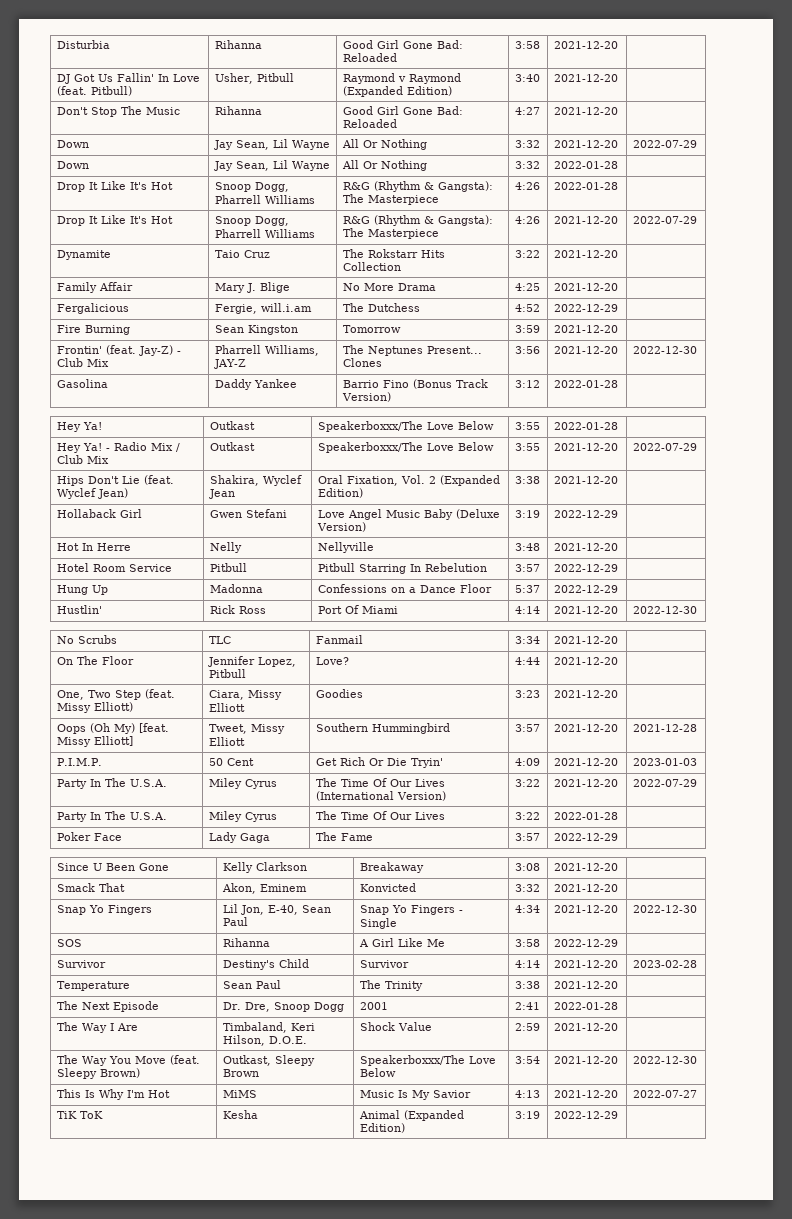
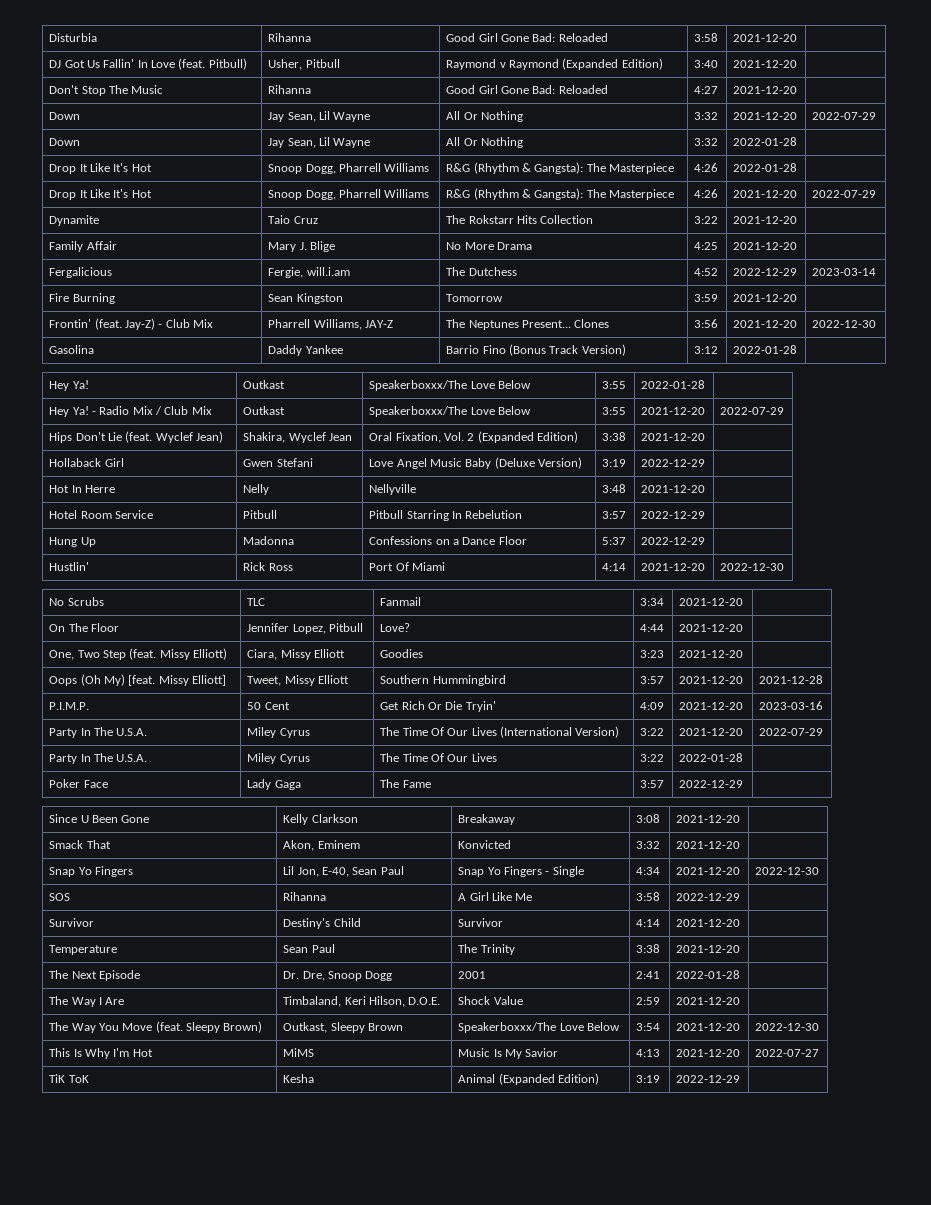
- Fergalicious | Fergie, will.i.am | The Dutchess | 4:52 | 2022-12-29 |
+ Fergalicious | Fergie, will.i.am | The Dutchess | 4:52 | 2022-12-29 | 2023-03-14
- P.I.M.P. | 50 Cent | Get Rich Or Die Tryin' | 4:09 | 2021-12-20 | 2023-01-03
+ P.I.M.P. | 50 Cent | Get Rich Or Die Tryin' | 4:09 | 2021-12-20 | 2023-03-16
- Survivor | Destiny's Child | Survivor | 4:14 | 2021-12-20 | 2023-02-28
+ Survivor | Destiny's Child | Survivor | 4:14 | 2021-12-20 |

